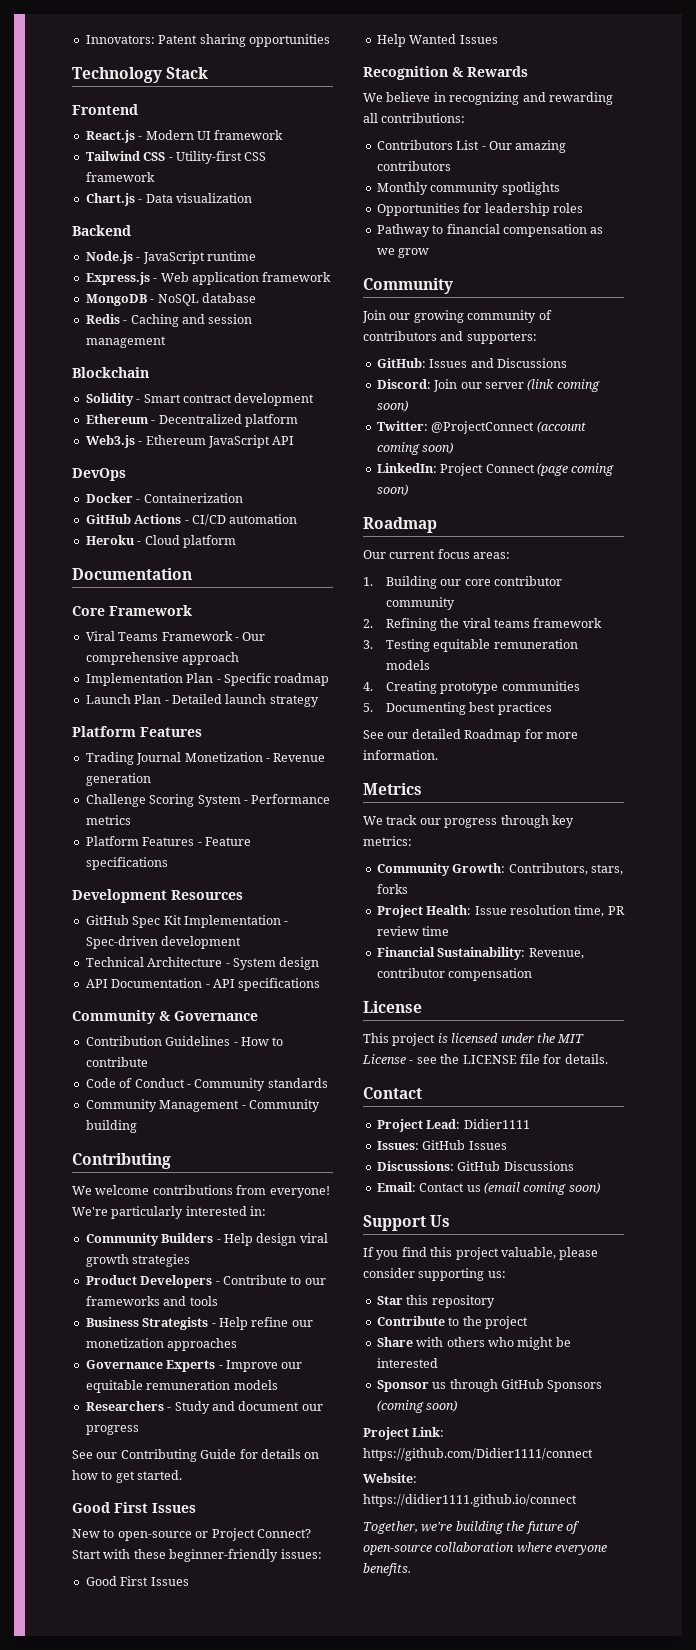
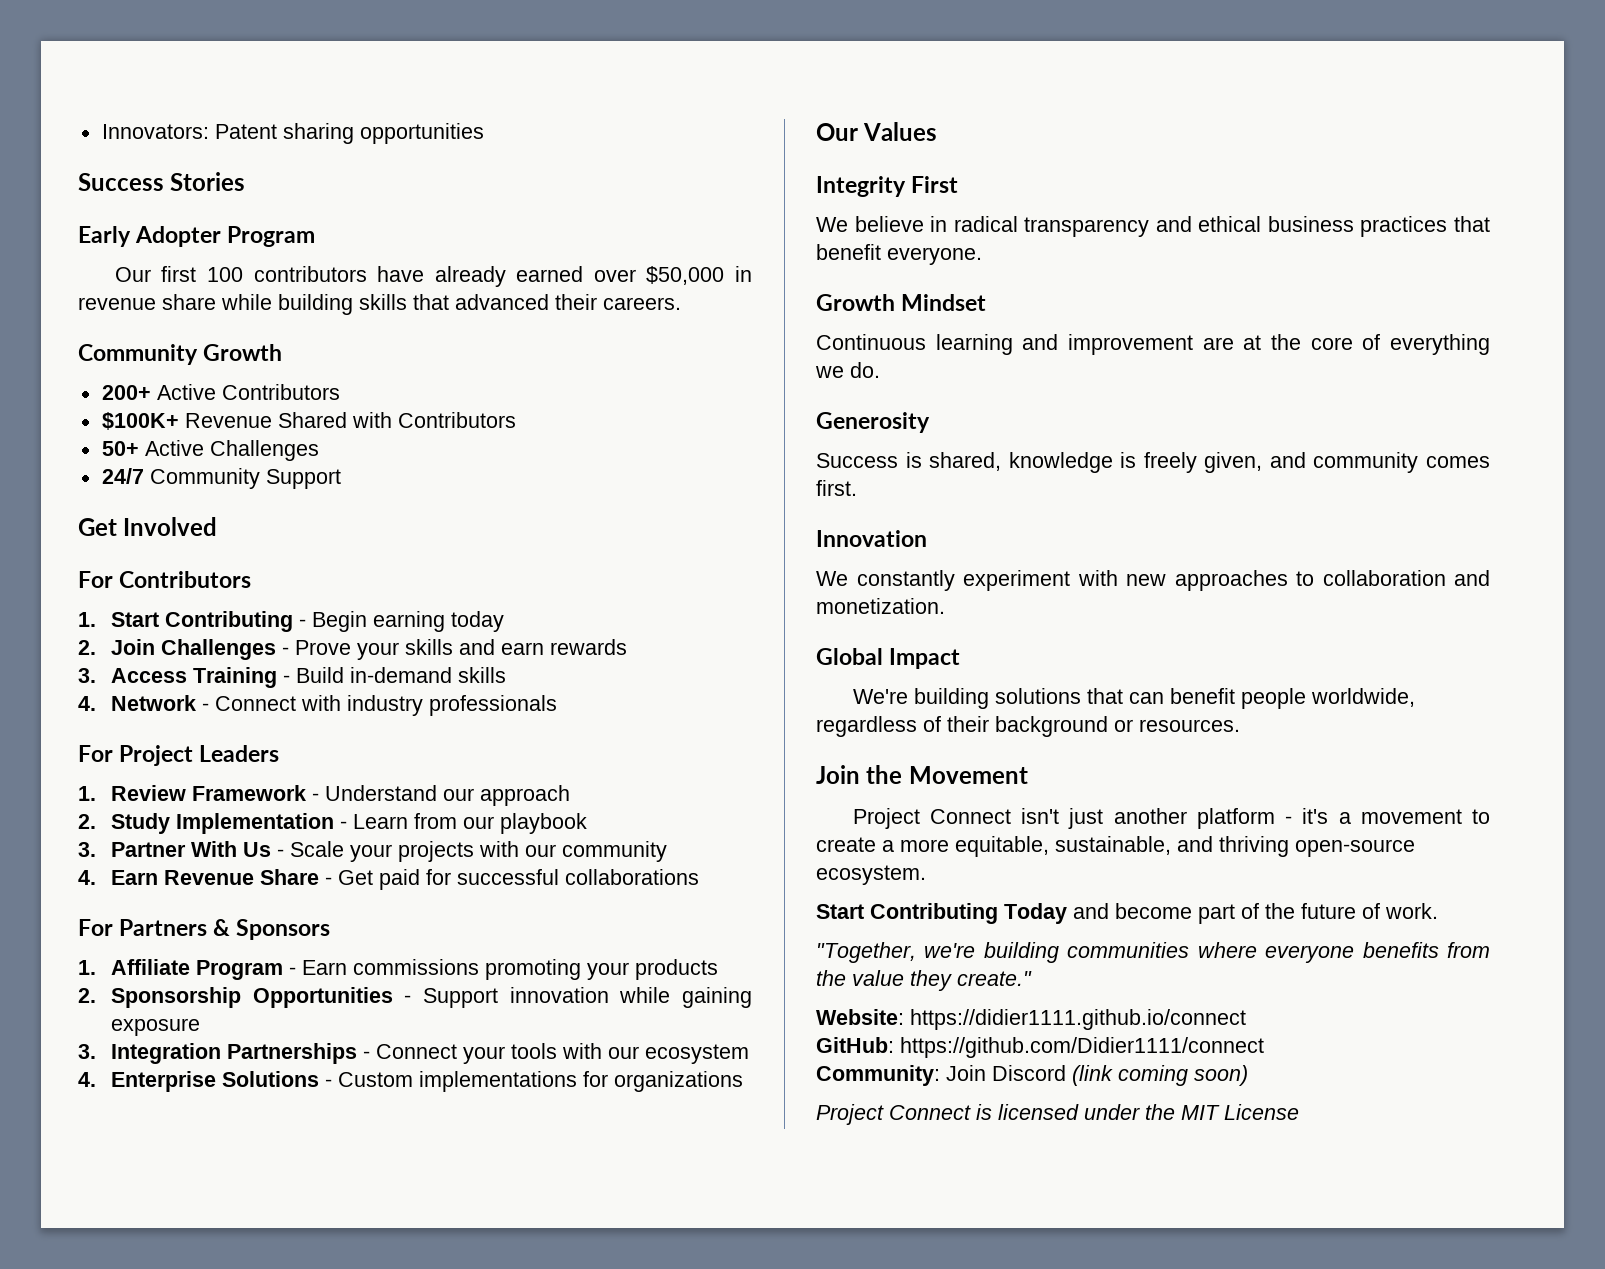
- Technology Stack
- Frontend
- React.js - Modern UI framework
- Tailwind CSS - Utility-first CSS framework
- Chart.js - Data visualization
- Backend
- Node.js - JavaScript runtime
- Express.js - Web application framework
- MongoDB - NoSQL database
- Redis - Caching and session management
- Blockchain
- Solidity - Smart contract development
- Ethereum - Decentralized platform
- Web3.js - Ethereum JavaScript API
- DevOps
- Docker - Containerization
- GitHub Actions - CI/CD automation
- Heroku - Cloud platform
- Documentation
- Core Framework
- Viral Teams Framework - Our comprehensive approach
- Implementation Plan - Specific roadmap
- Launch Plan - Detailed launch strategy
- Platform Features
- Trading Journal Monetization - Revenue generation
- Challenge Scoring System - Performance metrics
- Platform Features - Feature specifications
- Development Resources
- GitHub Spec Kit Implementation - Spec-driven development
- Technical Architecture - System design
- API Documentation - API specifications
- Community & Governance
- Contribution Guidelines - How to contribute
- Code of Conduct - Community standards
- Community Management - Community building
- Contributing
- We welcome contributions from everyone! We're particularly interested in:
- Community Builders - Help design viral growth strategies
- Product Developers - Contribute to our frameworks and tools
- Business Strategists - Help refine our monetization approaches
- Governance Experts - Improve our equitable remuneration models
- Researchers - Study and document our progress
- See our Contributing Guide for details on how to get started.
- Good First Issues
- New to open-source or Project Connect? Start with these beginner-friendly issues:
- Good First Issues
- Help Wanted Issues
- Recognition & Rewards
- We believe in recognizing and rewarding all contributions:
- Contributors List - Our amazing contributors
- Monthly community spotlights
- Opportunities for leadership roles
- Pathway to financial compensation as we grow
- Community
- Join our growing community of contributors and supporters:
- GitHub: Issues and Discussions
- Discord: Join our server (link coming soon)
- Twitter: @ProjectConnect (account coming soon)
- LinkedIn: Project Connect (page coming soon)
- Roadmap
- Our current focus areas:
- 1. Building our core contributor community
- 2. Refining the viral teams framework
- 3. Testing equitable remuneration models
- 4. Creating prototype communities
- 5. Documenting best practices
- See our detailed Roadmap for more information.
- Metrics
- We track our progress through key metrics:
- Community Growth: Contributors, stars, forks
- Project Health: Issue resolution time, PR review time
- Financial Sustainability: Revenue, contributor compensation
- License
- This project is licensed under the MIT License - see the LICENSE file for details.
- Contact
- Project Lead: Didier1111
- Issues: GitHub Issues
- Discussions: GitHub Discussions
- Email: Contact us (email coming soon)
- Support Us
- If you find this project valuable, please consider supporting us:
- Star this repository
- Contribute to the project
- Share with others who might be interested
- Sponsor us through GitHub Sponsors (coming soon)
- Project Link: https://github.com/Didier1111/connect
+ Success Stories
+ Early Adopter Program
+ Our first 100 contributors have already earned over $50,000 in revenue share while building skills that advanced their careers.
+ Community Growth
+ 200+ Active Contributors
+ $100K+ Revenue Shared with Contributors
+ 50+ Active Challenges
+ 24/7 Community Support
+ Get Involved
+ For Contributors
+ 1. Start Contributing - Begin earning today
+ 2. Join Challenges - Prove your skills and earn rewards
+ 3. Access Training - Build in-demand skills
+ 4. Network - Connect with industry professionals
+ For Project Leaders
+ 1. Review Framework - Understand our approach
+ 2. Study Implementation - Learn from our playbook
+ 3. Partner With Us - Scale your projects with our community
+ 4. Earn Revenue Share - Get paid for successful collaborations
+ For Partners & Sponsors
+ 1. Affiliate Program - Earn commissions promoting your products
+ 2. Sponsorship Opportunities - Support innovation while gaining exposure
+ 3. Integration Partnerships - Connect your tools with our ecosystem
+ 4. Enterprise Solutions - Custom implementations for organizations
+ Our Values
+ Integrity First
+ We believe in radical transparency and ethical business practices that benefit everyone.
+ Growth Mindset
+ Continuous learning and improvement are at the core of everything we do.
+ Generosity
+ Success is shared, knowledge is freely given, and community comes first.
+ Innovation
+ We constantly experiment with new approaches to collaboration and monetization.
+ Global Impact
+ We're building solutions that can benefit people worldwide, regardless of their background or resources.
+ Join the Movement
+ Project Connect isn't just another platform - it's a movement to create a more equitable, sustainable, and thriving open-source ecosystem.
+ Start Contributing Today and become part of the future of work.
+ "Together, we're building communities where everyone benefits from the value they create."
  Website: https://didier1111.github.io/connect
- Together, we're building the future of open-source collaboration where everyone benefits.
+ GitHub: https://github.com/Didier1111/connect
+ Community: Join Discord (link coming soon)
+ Project Connect is licensed under the MIT License

